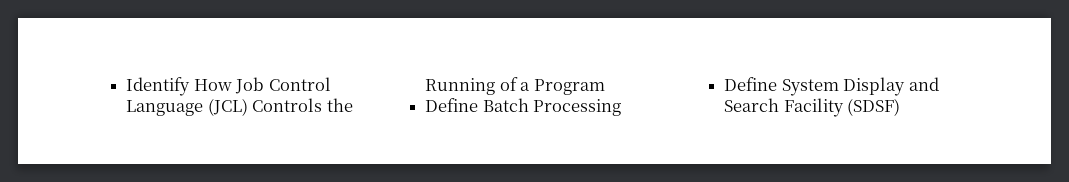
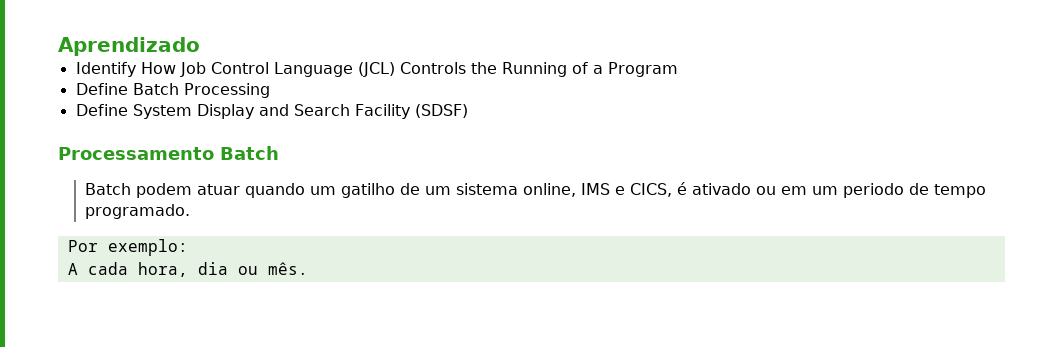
+ Aprendizado
+ Processamento Batch
+ Batch podem atuar quando um gatilho de um sistema online, IMS e CICS, é ativado ou em um periodo de tempo programado.
+ Por exemplo:
+ A cada hora, dia ou mês.

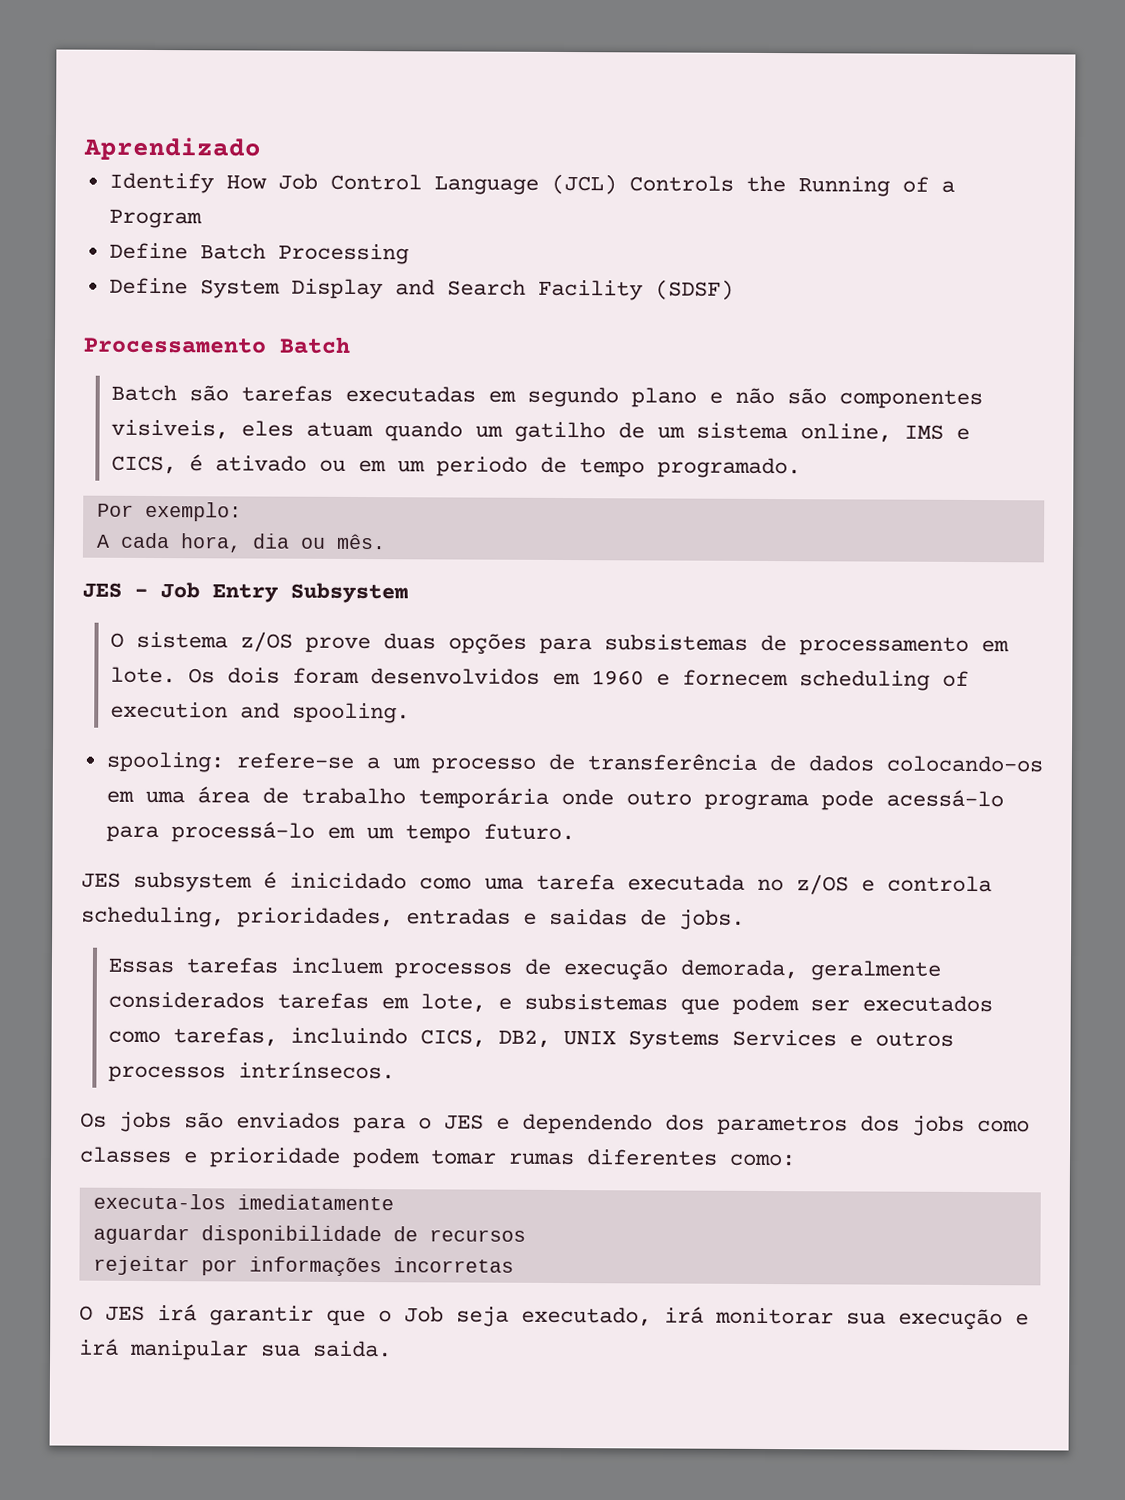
- Batch podem atuar quando um gatilho de um sistema online, IMS e CICS, é ativado ou em um periodo de tempo programado.
+ Batch são tarefas executadas em segundo plano e não são componentes visiveis, eles atuam quando um gatilho de um sistema online, IMS e CICS, é ativado ou em um periodo de tempo programado.
+ JES - Job Entry Subsystem
+ O sistema z/OS prove duas opções para subsistemas de processamento em lote. Os dois foram desenvolvidos em 1960 e fornecem scheduling of execution and spooling.
+ spooling: refere-se a um processo de transferência de dados colocando-os em uma área de trabalho temporária onde outro programa pode acessá-lo para processá-lo em um tempo futuro.
+ JES subsystem é inicidado como uma tarefa executada no z/OS e controla scheduling, prioridades, entradas e saidas de jobs.
+ Essas tarefas incluem processos de execução demorada, geralmente considerados tarefas em lote, e subsistemas que podem ser executados como tarefas, incluindo CICS, DB2, UNIX Systems Services e outros processos intrínsecos.
+ Os jobs são enviados para o JES e dependendo dos parametros dos jobs como classes e prioridade podem tomar rumas diferentes como:
+ executa-los imediatamente
+ aguardar disponibilidade de recursos
+ rejeitar por informações incorretas
+ O JES irá garantir que o Job seja executado, irá monitorar sua execução e irá manipular sua saida.

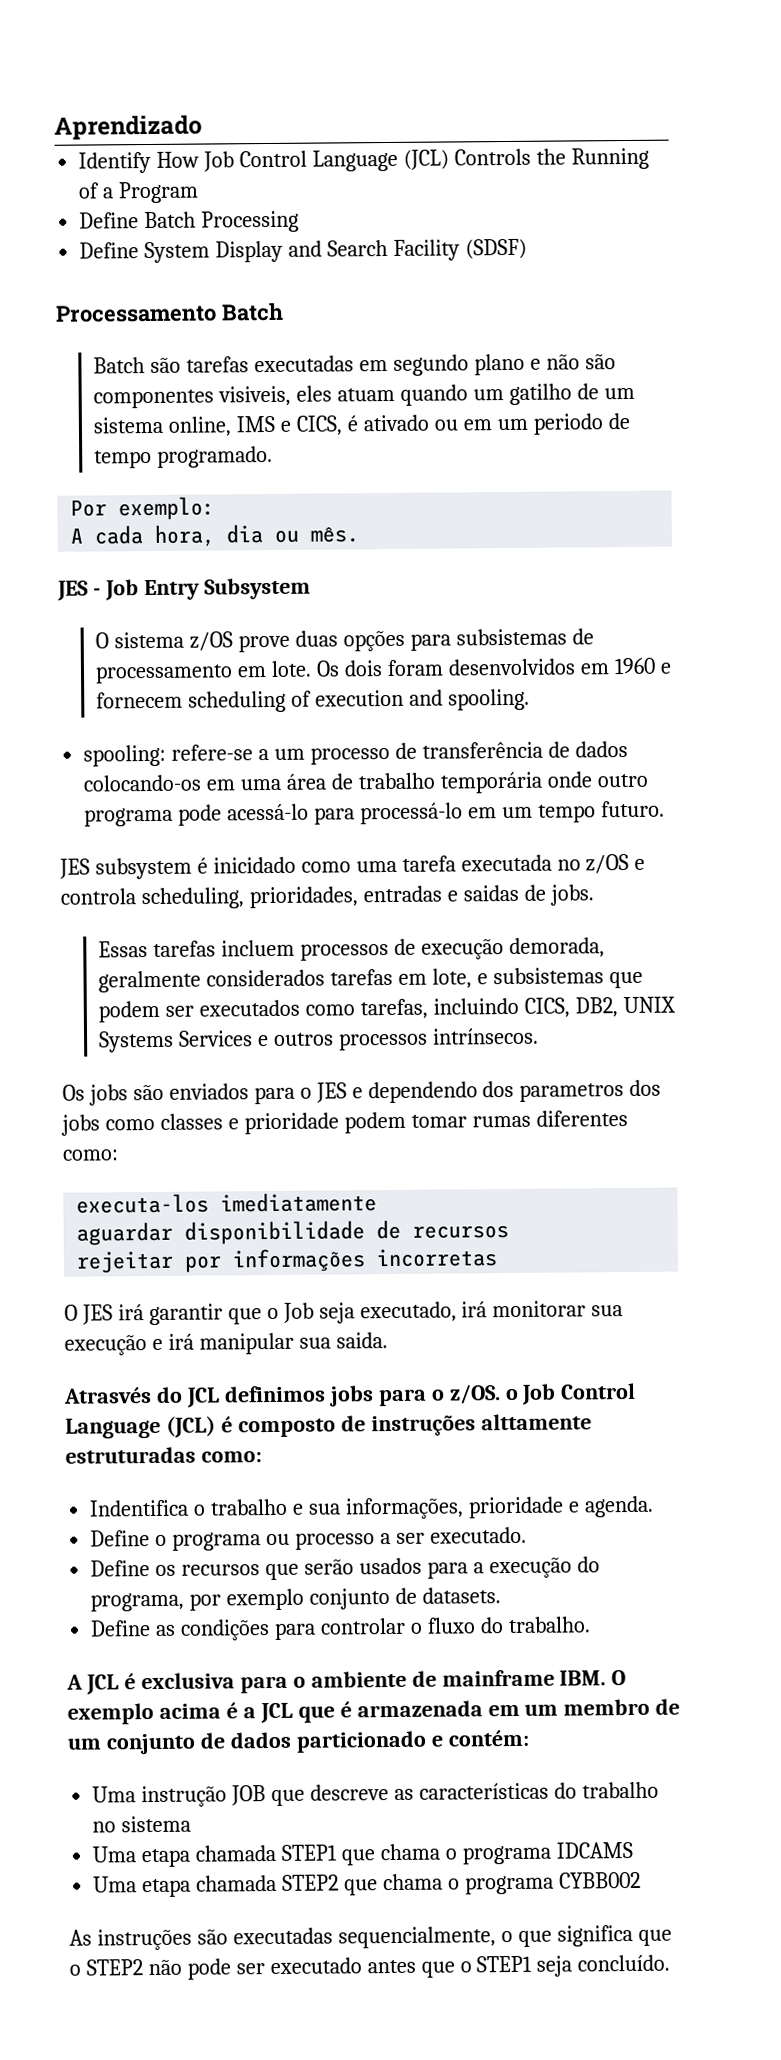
+ Atrasvés do JCL definimos jobs para o z/OS. o Job Control Language (JCL) é composto de instruções alttamente estruturadas como:
+ Indentifica o trabalho e sua informações, prioridade e agenda.
+ Define o programa ou processo a ser executado.
+ Define os recursos que serão usados para a execução do programa, por exemplo conjunto de datasets.
+ Define as condições para controlar o fluxo do trabalho.
+ A JCL é exclusiva para o ambiente de mainframe IBM. O exemplo acima é a JCL que é armazenada em um membro de um conjunto de dados particionado e contém:
+ Uma instrução JOB que descreve as características do trabalho no sistema
+ Uma etapa chamada STEP1 que chama o programa IDCAMS
+ Uma etapa chamada STEP2 que chama o programa CYBB002
+ As instruções são executadas sequencialmente, o que significa que o STEP2 não pode ser executado antes que o STEP1 seja concluído.

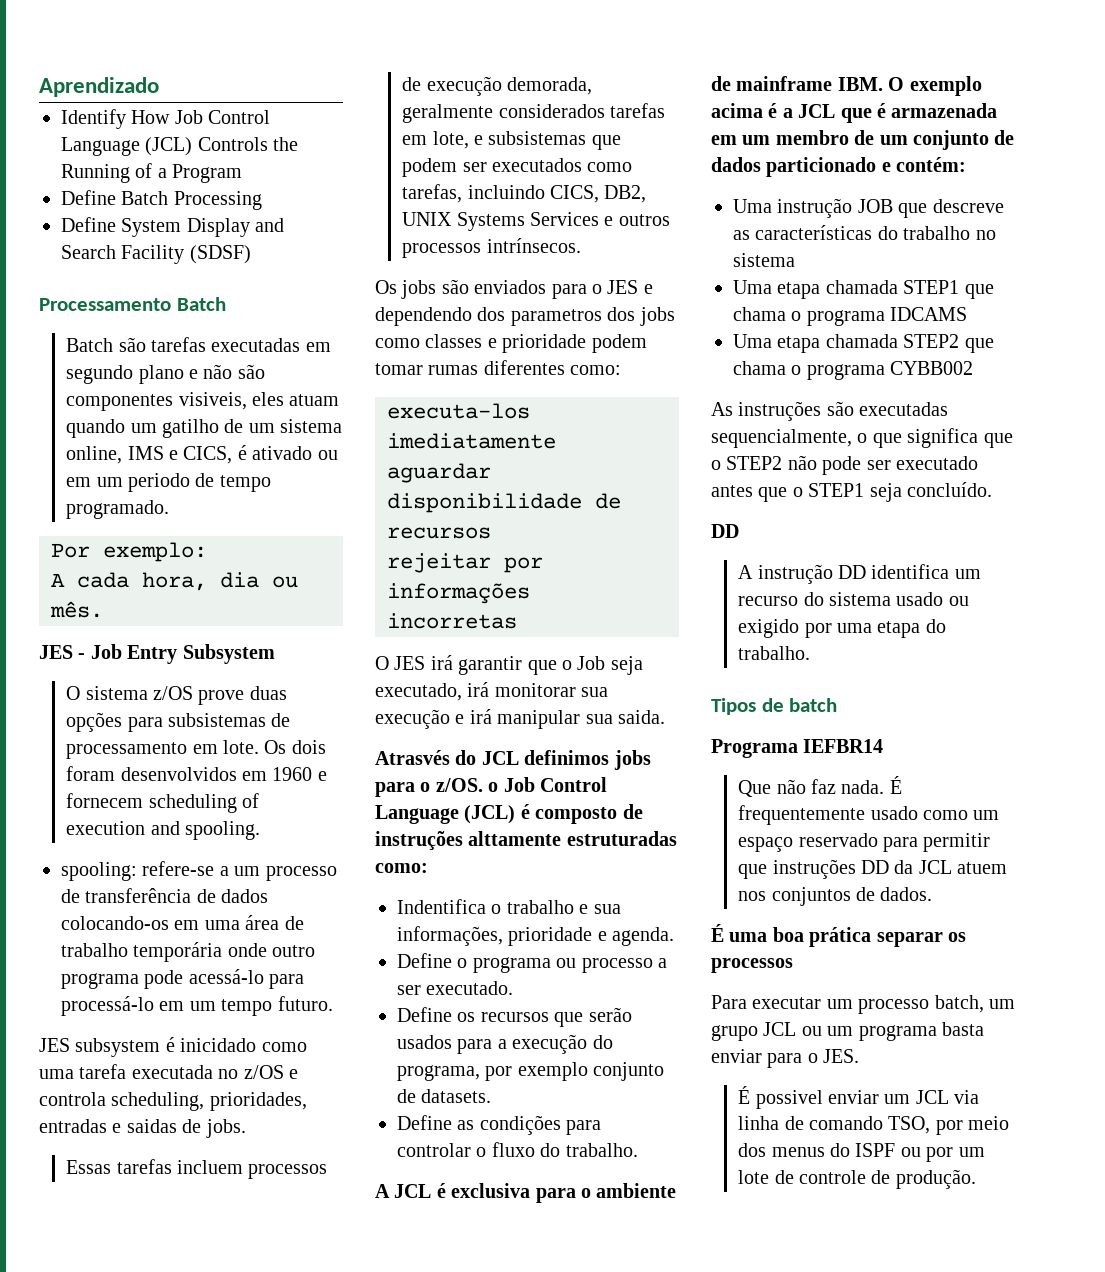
  As instruções são executadas sequencialmente, o que significa que o STEP2 não pode ser executado antes que o STEP1 seja concluído.
+ DD
+ A instrução DD identifica um recurso do sistema usado ou exigido por uma etapa do trabalho.
+ Tipos de batch
+ Programa IEFBR14
+ Que não faz nada. É frequentemente usado como um espaço reservado para permitir que instruções DD da JCL atuem nos conjuntos de dados.
+ É uma boa prática separar os processos
+ Para executar um processo batch, um grupo JCL ou um programa basta enviar para o JES.
+ É possivel enviar um JCL via linha de comando TSO, por meio dos menus do ISPF ou por um lote de controle de produção.

